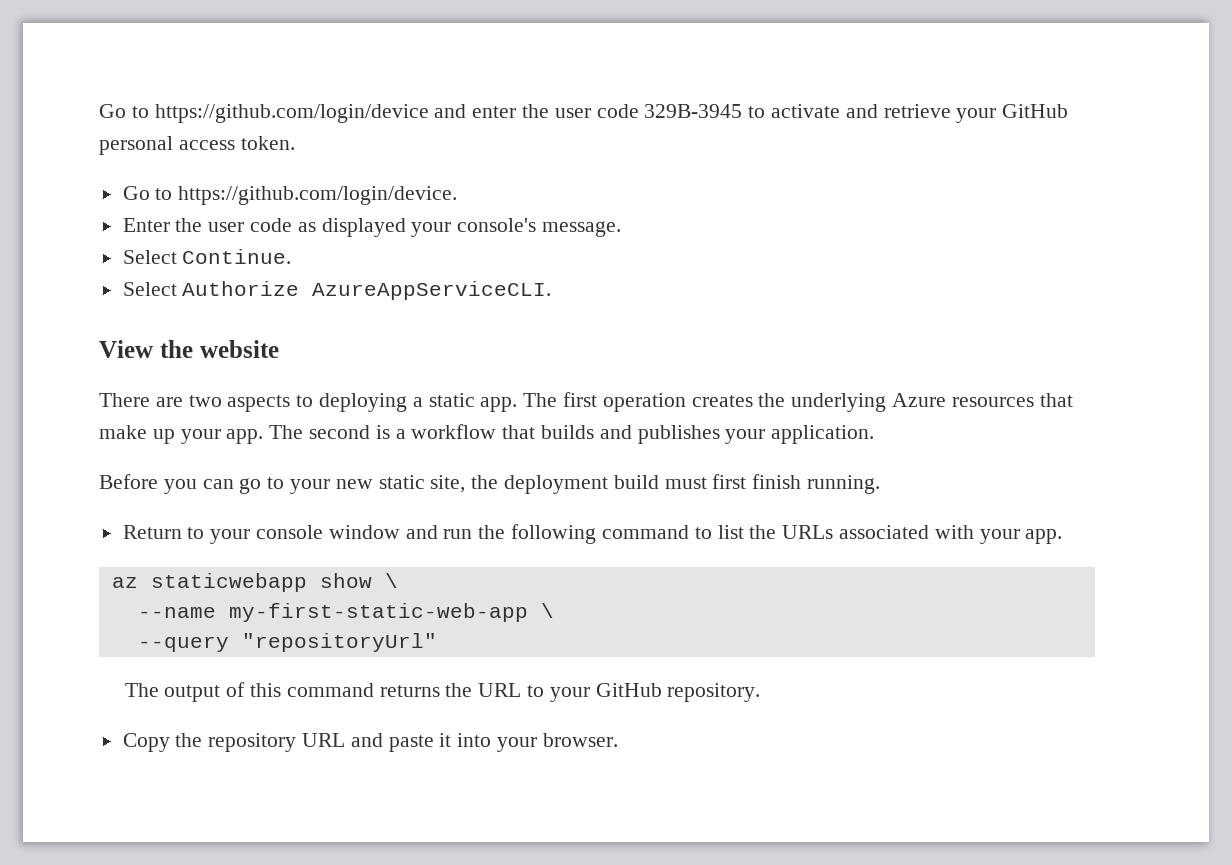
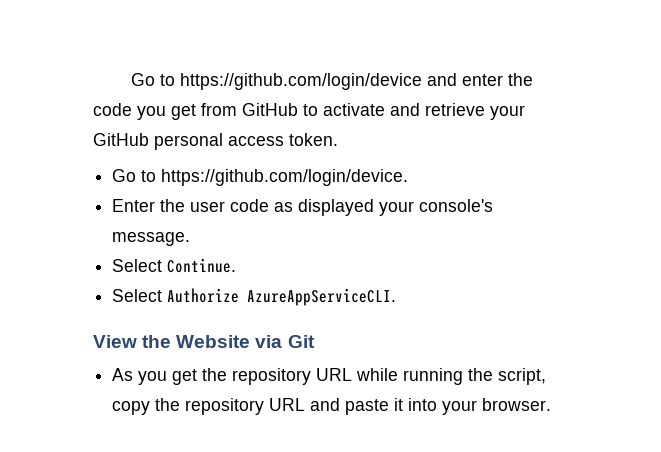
- Go to https://github.com/login/device and enter the user code 329B-3945 to activate and retrieve your GitHub personal access token.
+ Go to https://github.com/login/device and enter the code you get from GitHub to activate and retrieve your GitHub personal access token.
- View the website
- There are two aspects to deploying a static app. The first operation creates the underlying Azure resources that make up your app. The second is a workflow that builds and publishes your application.
- Before you can go to your new static site, the deployment build must first finish running.
- Return to your console window and run the following command to list the URLs associated with your app.
- az staticwebapp show \
- --name my-first-static-web-app \
- --query "repositoryUrl"
- The output of this command returns the URL to your GitHub repository.
- Copy the repository URL and paste it into your browser.
+ View the Website via Git
+ As you get the repository URL while running the script, copy the repository URL and paste it into your browser.

